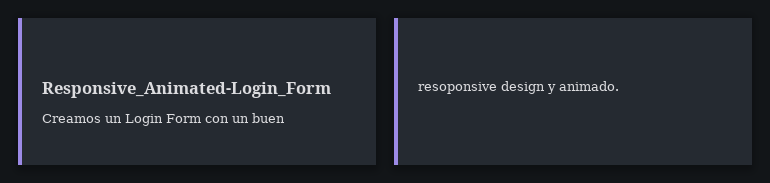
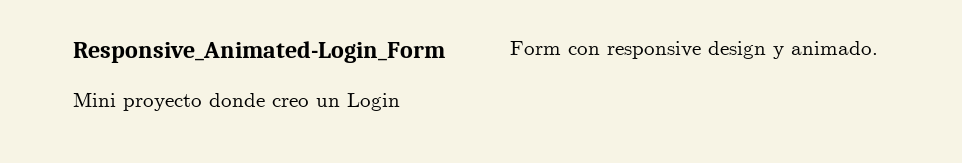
- Creamos un Login Form con un buen resoponsive design y animado.
+ Mini proyecto donde creo un Login Form con responsive design y animado.

